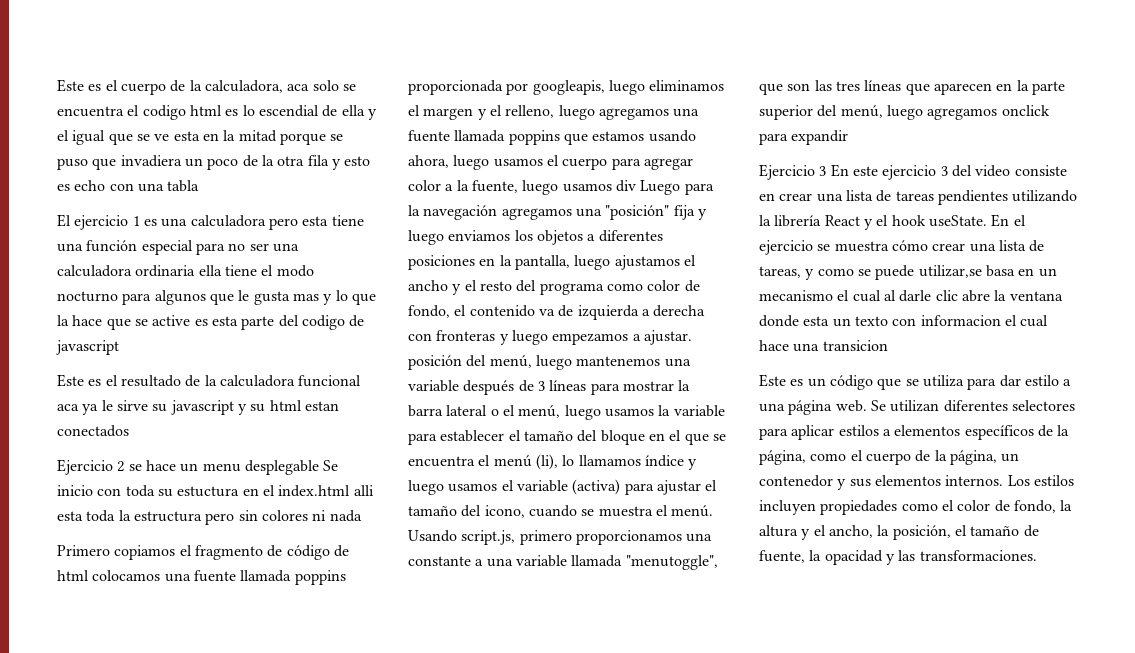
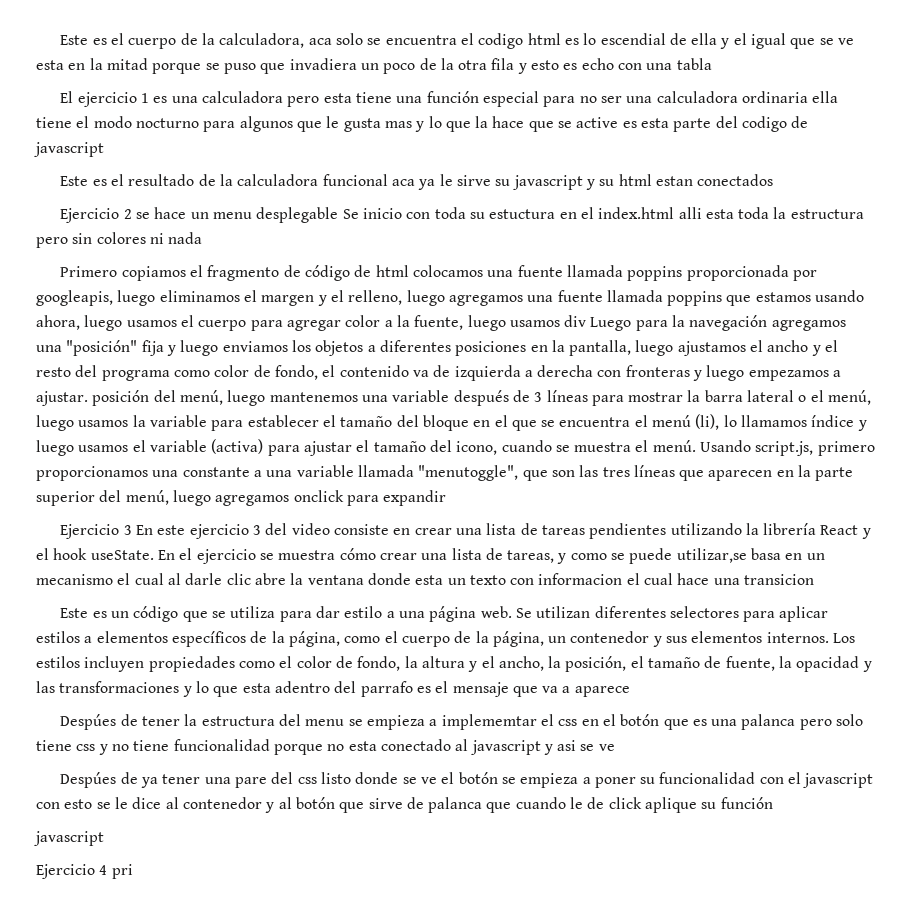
- Los estilos incluyen propiedades como el color de fondo, la altura y el ancho, la posición, el tamaño de fuente, la opacidad y las transformaciones.
+ Los estilos incluyen propiedades como el color de fondo, la altura y el ancho, la posición, el tamaño de fuente, la opacidad y las transformaciones y lo que esta adentro del parrafo es el mensaje que va a aparece
+ Despúes de tener la estructura del menu se empieza a implememtar el css en el botón que es una palanca pero solo tiene css y no tiene funcionalidad porque no esta conectado al javascript y asi se ve
+ Despúes de ya tener una pare del css listo donde se ve el botón se empieza a poner su funcionalidad con el javascript con esto se le dice al contenedor y al botón que sirve de palanca que cuando le de click aplique su función
+ javascript
+ Ejercicio 4 pri

